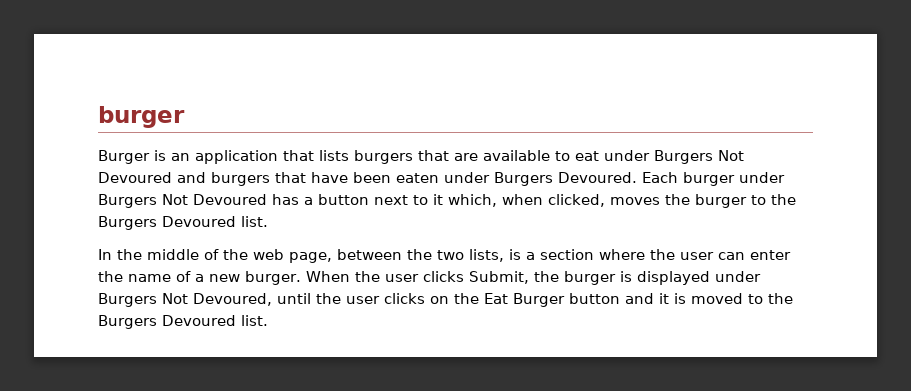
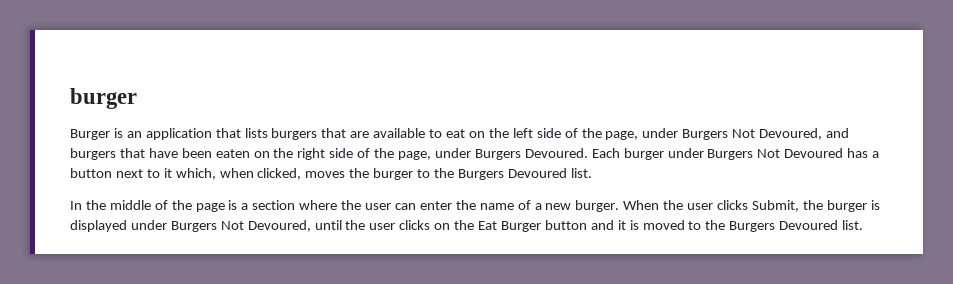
- Burger is an application that lists burgers that are available to eat under Burgers Not Devoured and burgers that have been eaten under Burgers Devoured.
+ Burger is an application that lists burgers that are available to eat on the left side of the page, under Burgers Not Devoured, and burgers that have been eaten on the right side of the page, under Burgers Devoured.
- In the middle of the web page, between the two lists, is a section where the user can enter the name of a new burger.
+ In the middle of the page is a section where the user can enter the name of a new burger.

